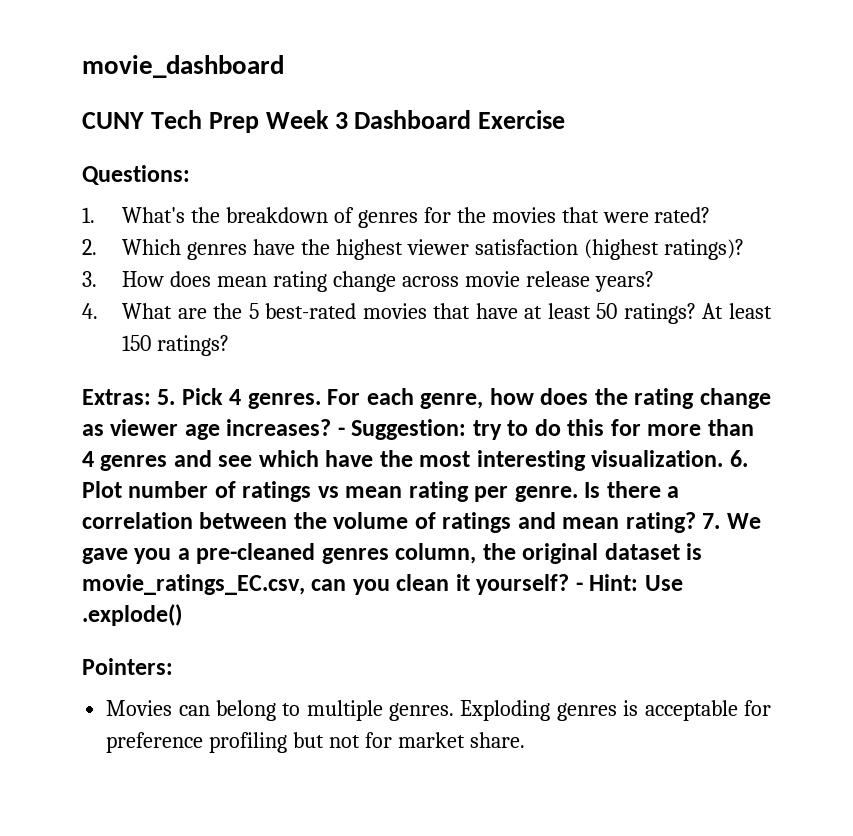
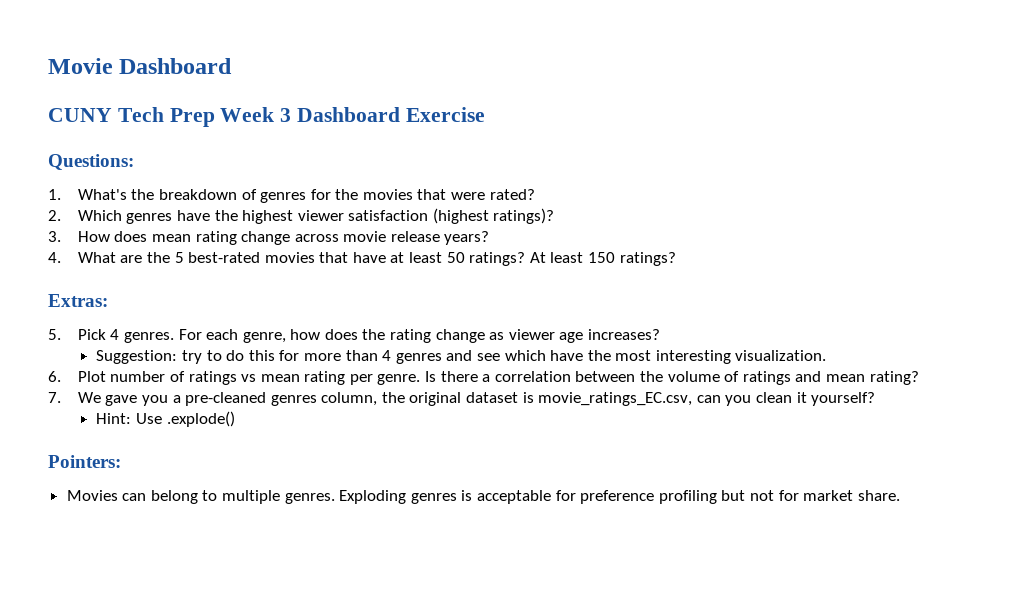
- movie_dashboard
+ Movie Dashboard
- Extras: 5. Pick 4 genres.
+ Extras:
+ 5. Pick 4 genres.
- For each genre, how does the rating change as viewer age increases? - Suggestion: try to do this for more than 4 genres and see which have the most interesting visualization. 6. Plot number of ratings vs mean rating per genre.
+ For each genre, how does the rating change as viewer age increases?
+ Suggestion: try to do this for more than 4 genres and see which have the most interesting visualization.
+ 6. Plot number of ratings vs mean rating per genre.
- Is there a correlation between the volume of ratings and mean rating? 7. We gave you a pre-cleaned genres column, the original dataset is movie_ratings_EC.csv, can you clean it yourself? - Hint: Use .explode()
+ Is there a correlation between the volume of ratings and mean rating?
+ 7. We gave you a pre-cleaned genres column, the original dataset is movie_ratings_EC.csv, can you clean it yourself?
+ Hint: Use .explode()

